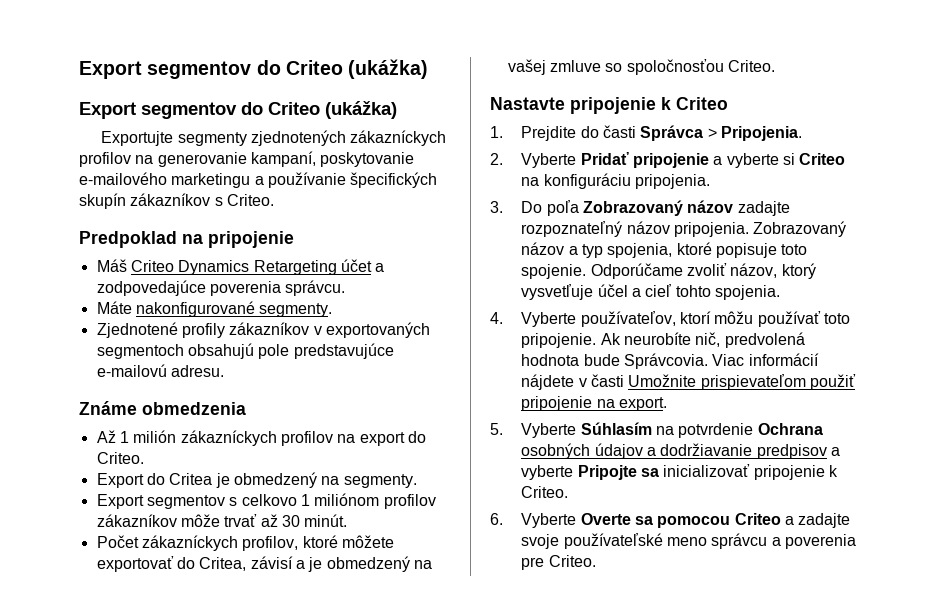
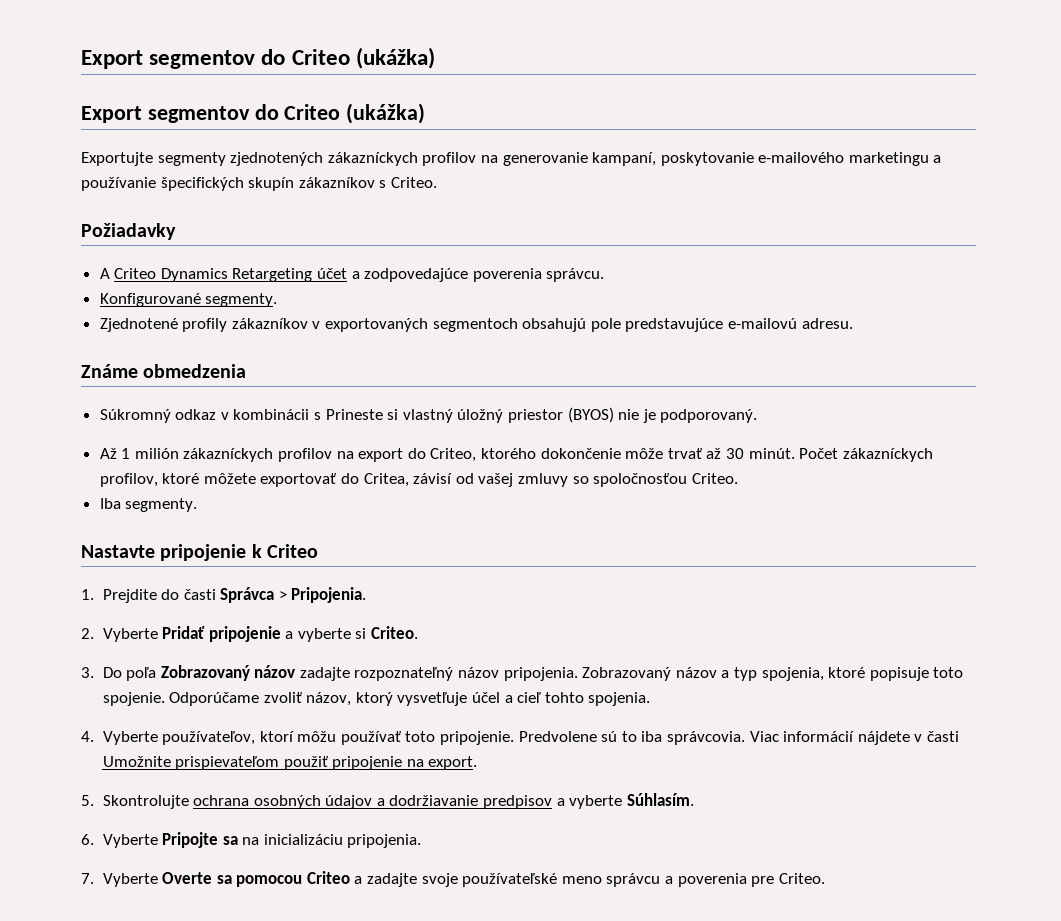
- Predpoklad na pripojenie
- Máš Criteo Dynamics Retargeting účet a zodpovedajúce poverenia správcu.
+ Požiadavky
+ A Criteo Dynamics Retargeting účet a zodpovedajúce poverenia správcu.
- Máte nakonfigurované segmenty.
+ Konfigurované segmenty.
+ Súkromný odkaz v kombinácii s Prineste si vlastný úložný priestor (BYOS) nie je podporovaný.
- Až 1 milión zákazníckych profilov na export do Criteo.
- Export do Critea je obmedzený na segmenty.
- Export segmentov s celkovo 1 miliónom profilov zákazníkov môže trvať až 30 minút.
- Počet zákazníckych profilov, ktoré môžete exportovať do Critea, závisí a je obmedzený na vašej zmluve so spoločnosťou Criteo.
+ Až 1 milión zákazníckych profilov na export do Criteo, ktorého dokončenie môže trvať až 30 minút. Počet zákazníckych profilov, ktoré môžete exportovať do Critea, závisí od vašej zmluvy so spoločnosťou Criteo.
+ Iba segmenty.
- 2. Vyberte Pridať pripojenie a vyberte si Criteo na konfiguráciu pripojenia.
+ 2. Vyberte Pridať pripojenie a vyberte si Criteo.
- Ak neurobíte nič, predvolená hodnota bude Správcovia.
+ Predvolene sú to iba správcovia.
- 5. Vyberte Súhlasím na potvrdenie Ochrana osobných údajov a dodržiavanie predpisov a vyberte Pripojte sa inicializovať pripojenie k Criteo.
- 6. Vyberte Overte sa pomocou Criteo a zadajte svoje používateľské meno správcu a poverenia pre Criteo.
+ 5. Skontrolujte ochrana osobných údajov a dodržiavanie predpisov a vyberte Súhlasím.
+ 6. Vyberte Pripojte sa na inicializáciu pripojenia.
+ 7. Vyberte Overte sa pomocou Criteo a zadajte svoje používateľské meno správcu a poverenia pre Criteo.

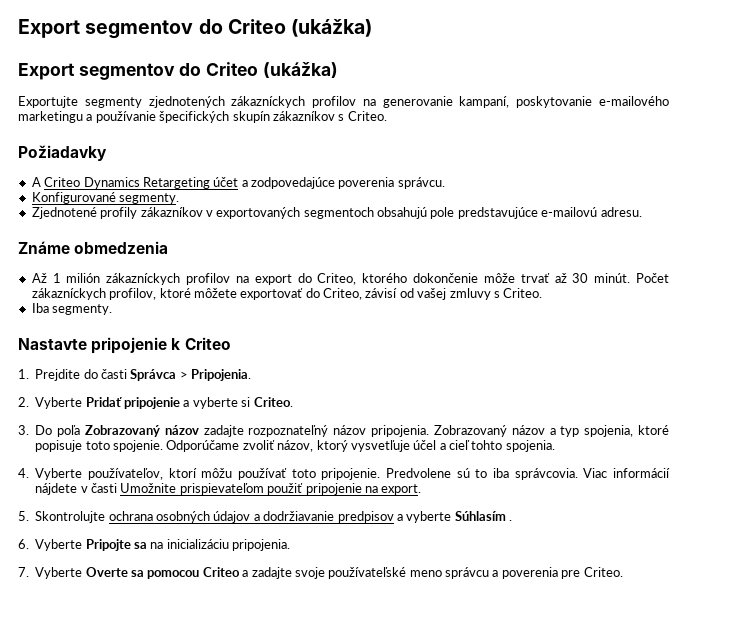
- Súkromný odkaz v kombinácii s Prineste si vlastný úložný priestor (BYOS) nie je podporovaný.
- Počet zákazníckych profilov, ktoré môžete exportovať do Critea, závisí od vašej zmluvy so spoločnosťou Criteo.
+ Počet zákazníckych profilov, ktoré môžete exportovať do Criteo, závisí od vašej zmluvy s Criteo.
- 5. Skontrolujte ochrana osobných údajov a dodržiavanie predpisov a vyberte Súhlasím.
+ 5. Skontrolujte ochrana osobných údajov a dodržiavanie predpisov a vyberte Súhlasím .

